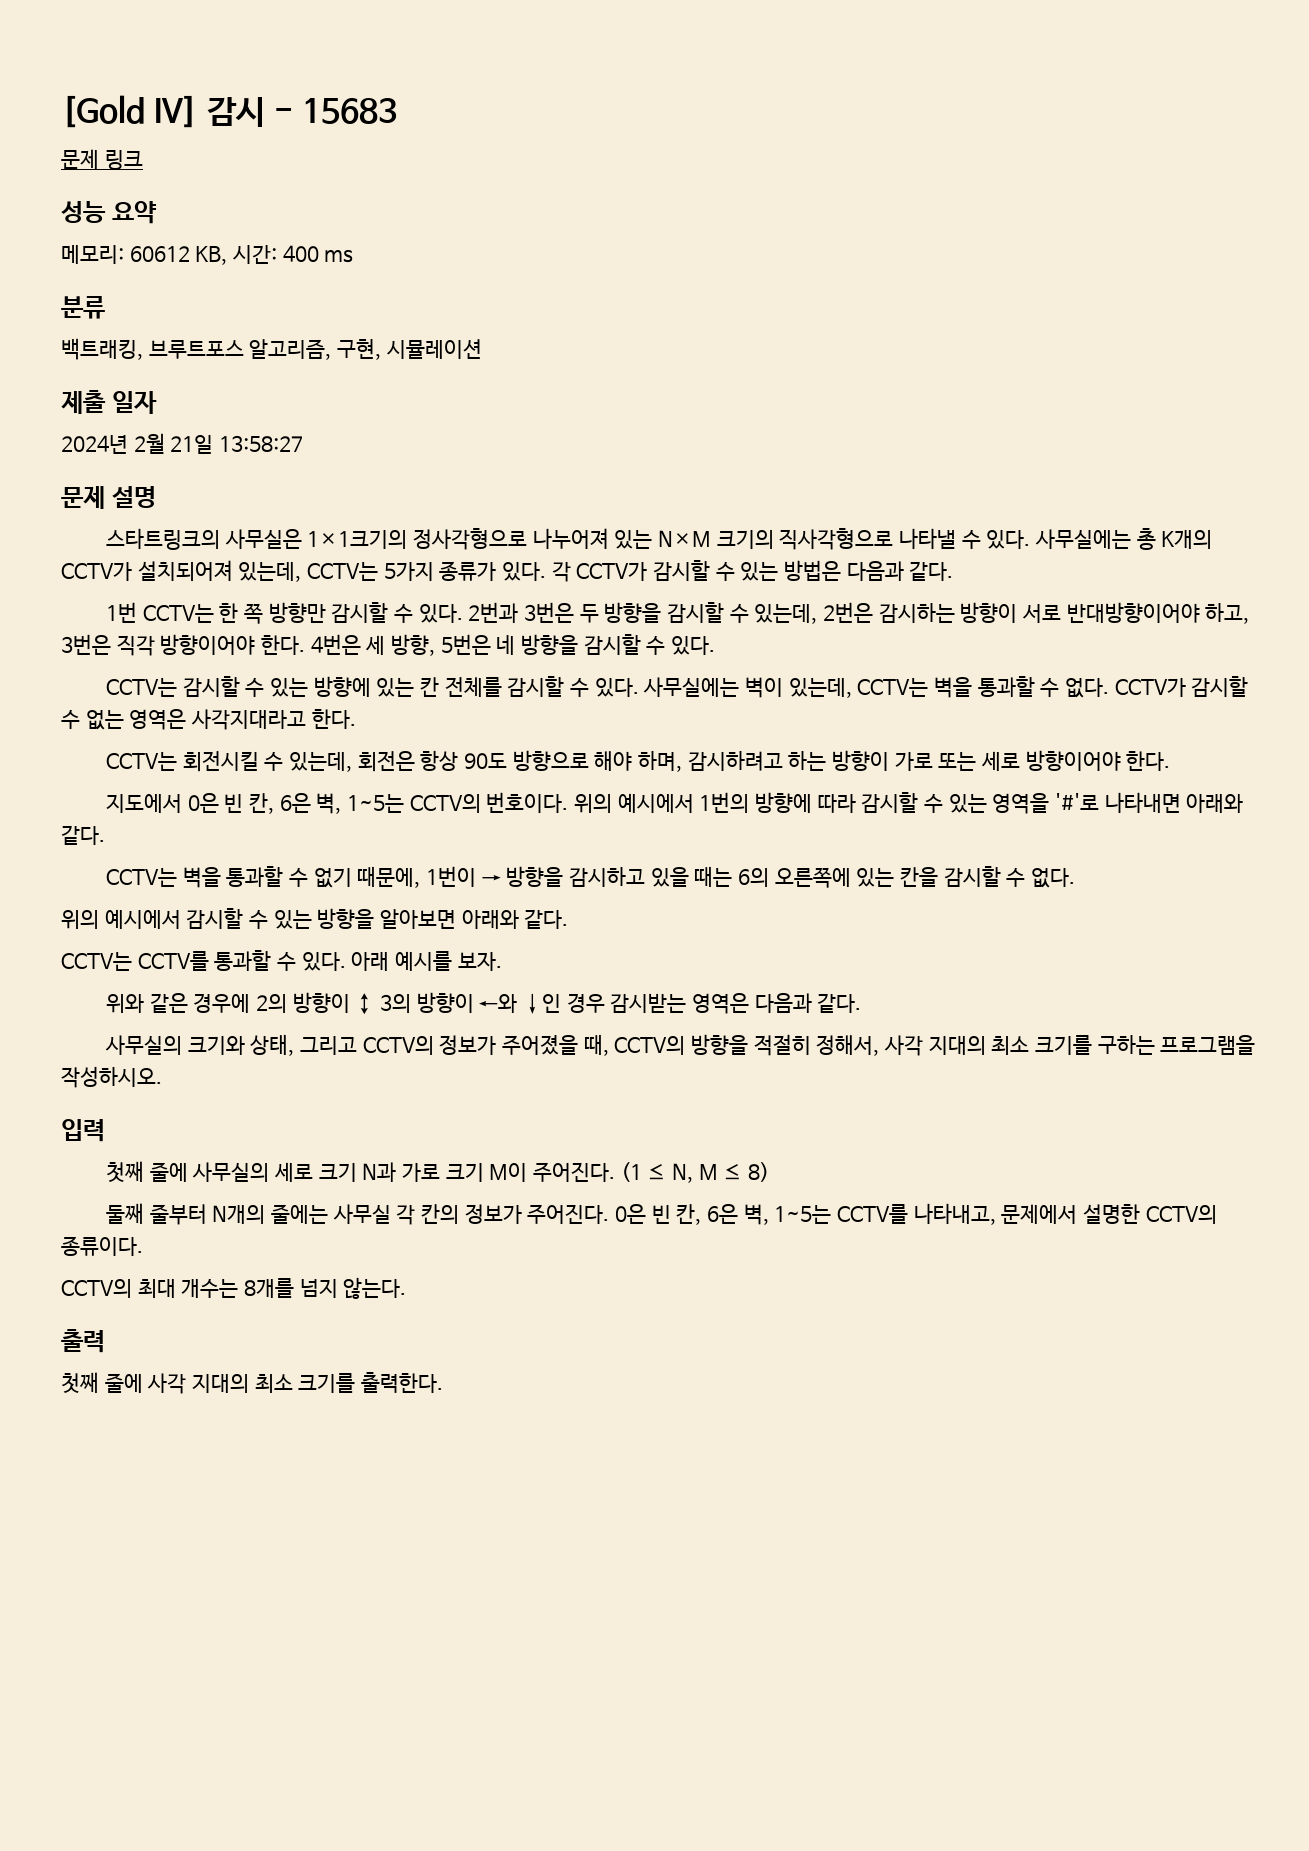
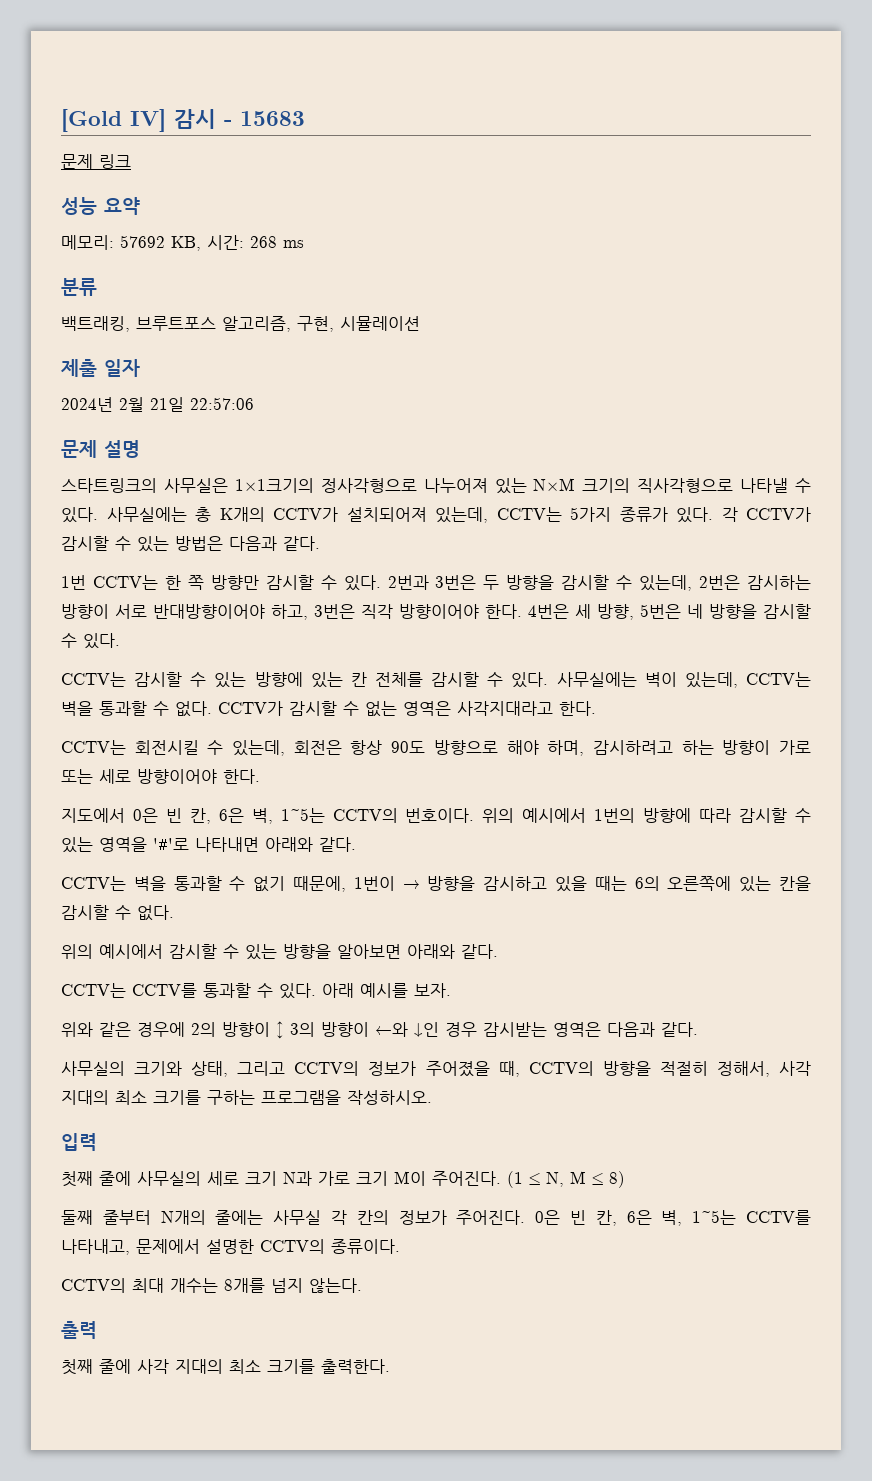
- 메모리: 60612 KB, 시간: 400 ms
+ 메모리: 57692 KB, 시간: 268 ms
- 2024년 2월 21일 13:58:27
+ 2024년 2월 21일 22:57:06

